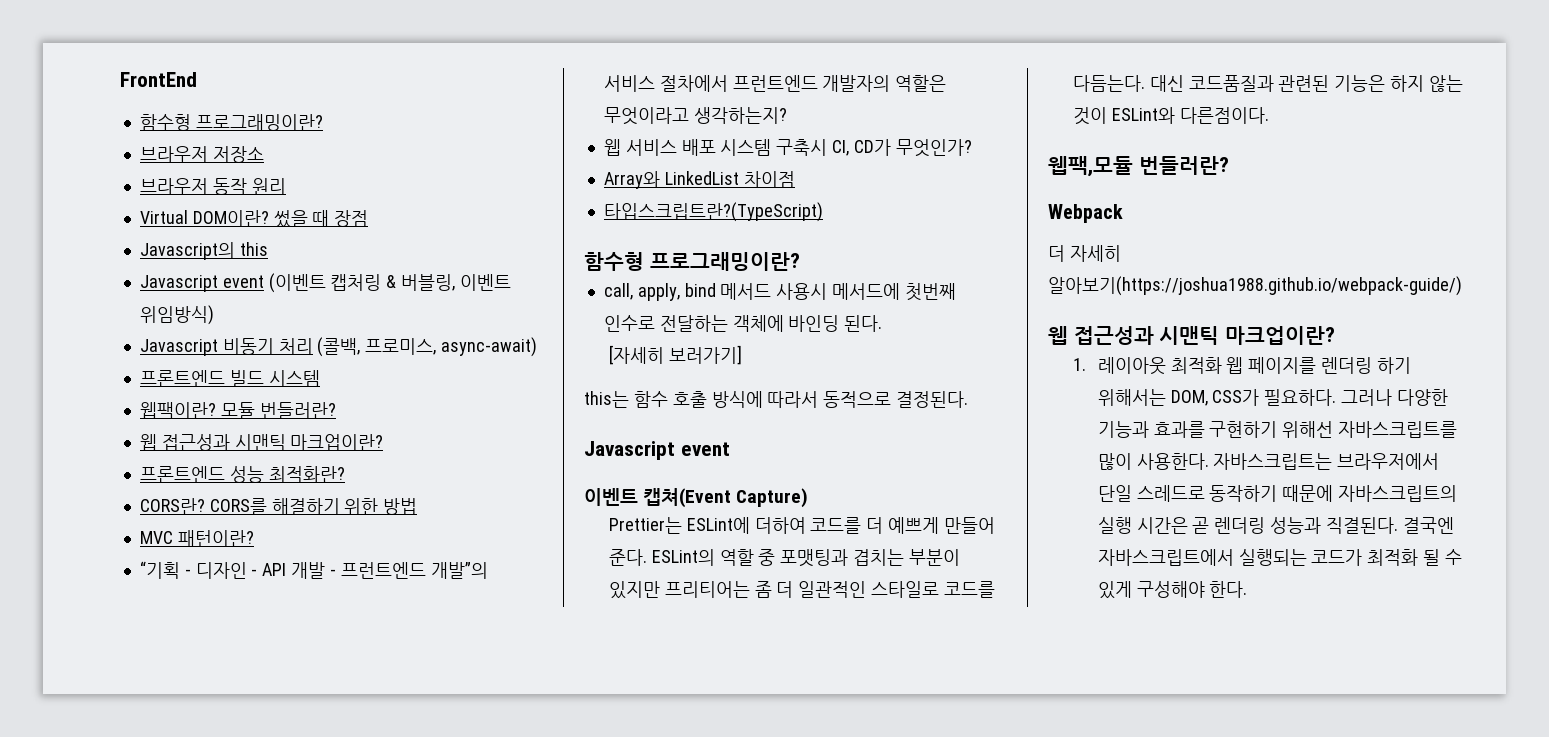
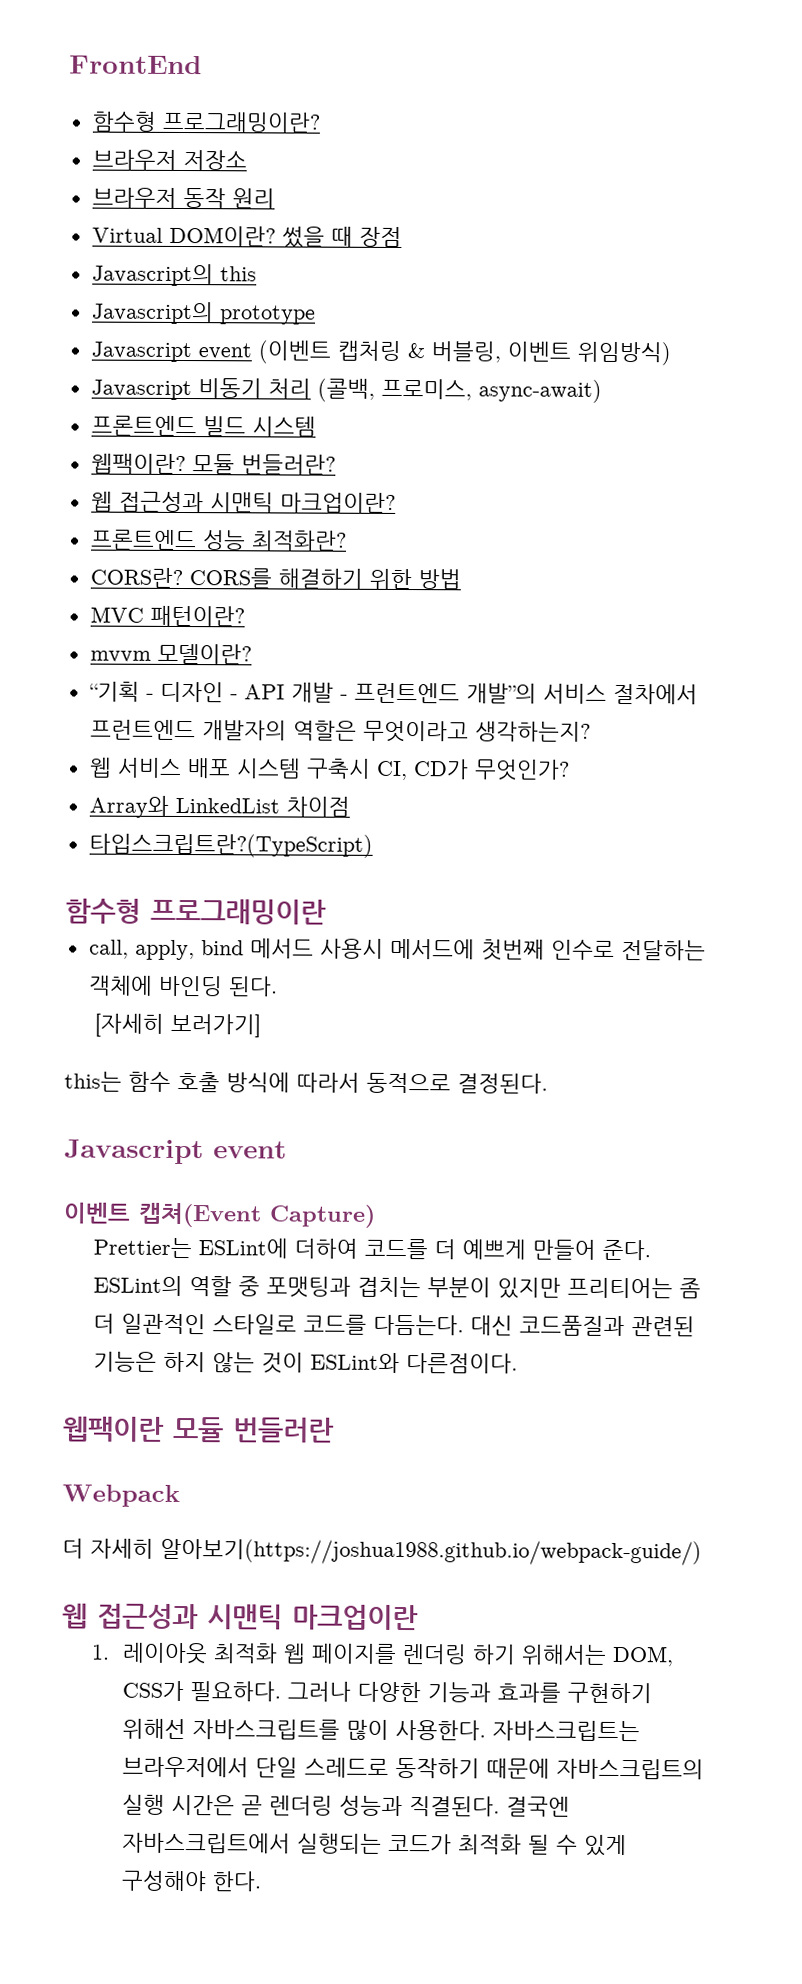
+ Javascript의 prototype
+ mvvm 모델이란?
  타입스크립트란?(TypeScript)
- 함수형 프로그래밍이란?
+ 함수형 프로그래밍이란
- 웹팩,모듈 번들러란?
+ 웹팩이란 모듈 번들러란
  더 자세히 알아보기(https://joshua1988.github.io/webpack-guide/)
- 웹 접근성과 시맨틱 마크업이란?
+ 웹 접근성과 시맨틱 마크업이란

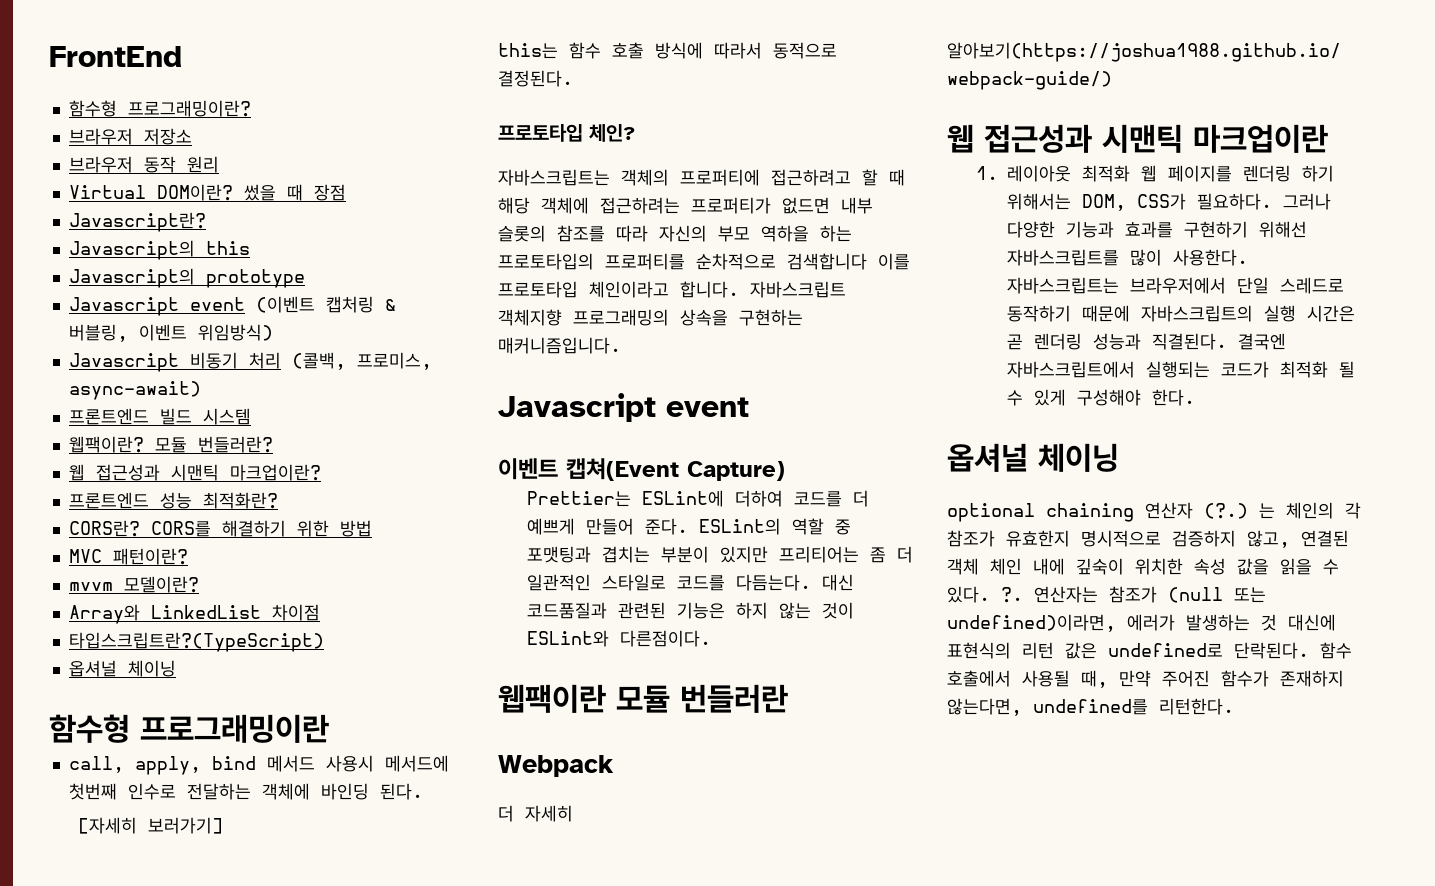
+ Javascript란?
- “기획 - 디자인 - API 개발 - 프런트엔드 개발”의 서비스 절차에서 프런트엔드 개발자의 역할은 무엇이라고 생각하는지?
- 웹 서비스 배포 시스템 구축시 CI, CD가 무엇인가?
  타입스크립트란?(TypeScript)
+ 옵셔널 체이닝
+ 프로토타입 체인?
+ 자바스크립트는 객체의 프로퍼티에 접근하려고 할 때 해당 객체에 접근하려는 프로퍼티가 없드면 내부 슬롯의 참조를 따라 자신의 부모 역하을 하는 프로토타입의 프로퍼티를 순차적으로 검색합니다 이를 프로토타입 체인이라고 합니다. 자바스크립트 객체지향 프로그래밍의 상속을 구현하는 매커니즘입니다.
  결국엔 자바스크립트에서 실행되는 코드가 최적화 될 수 있게 구성해야 한다.
+ 옵셔널 체이닝
+ optional chaining 연산자 (?.) 는 체인의 각 참조가 유효한지 명시적으로 검증하지 않고, 연결된 객체 체인 내에 깊숙이 위치한 속성 값을 읽을 수 있다. ?. 연산자는 참조가 (null 또는 undefined)이라면, 에러가 발생하는 것 대신에 표현식의 리턴 값은 undefined로 단락된다. 함수 호출에서 사용될 때, 만약 주어진 함수가 존재하지 않는다면, undefined를 리턴한다.

